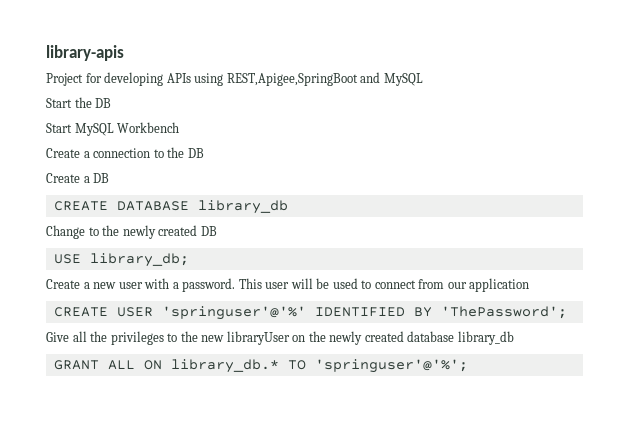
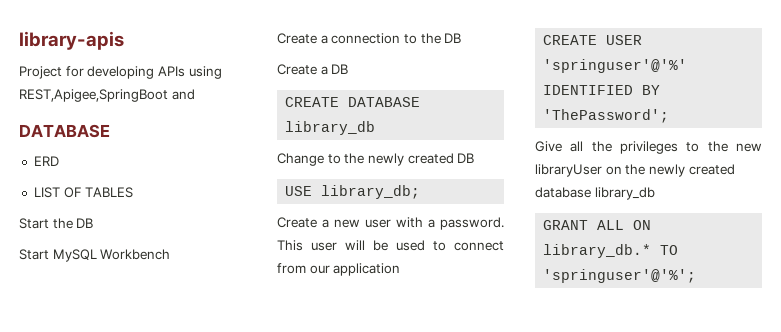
- Project for developing APIs using REST,Apigee,SpringBoot and MySQL
+ Project for developing APIs using REST,Apigee,SpringBoot and
+ DATABASE
+ ERD
+ LIST OF TABLES

